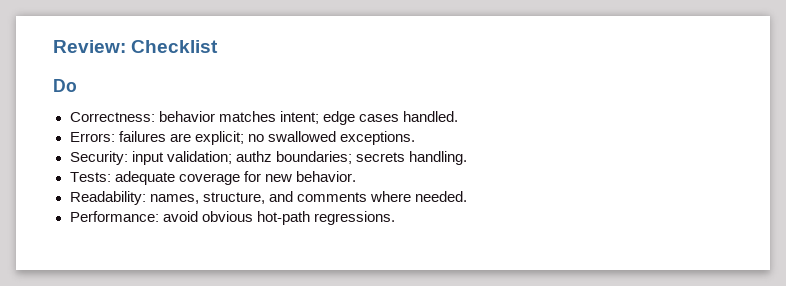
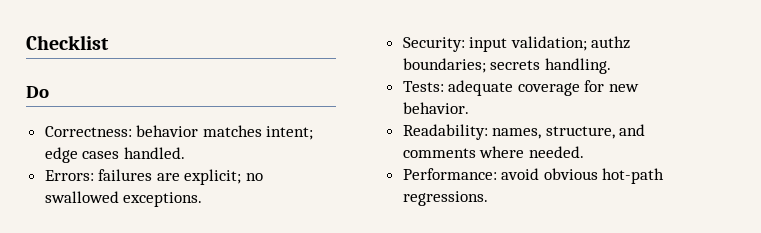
- Review: Checklist
+ Checklist

